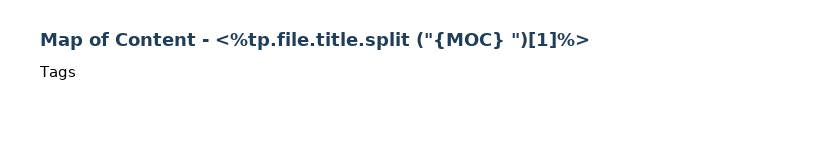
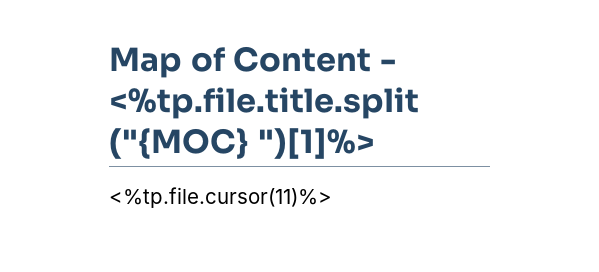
- Tags
+ <%tp.file.cursor(11)%>

